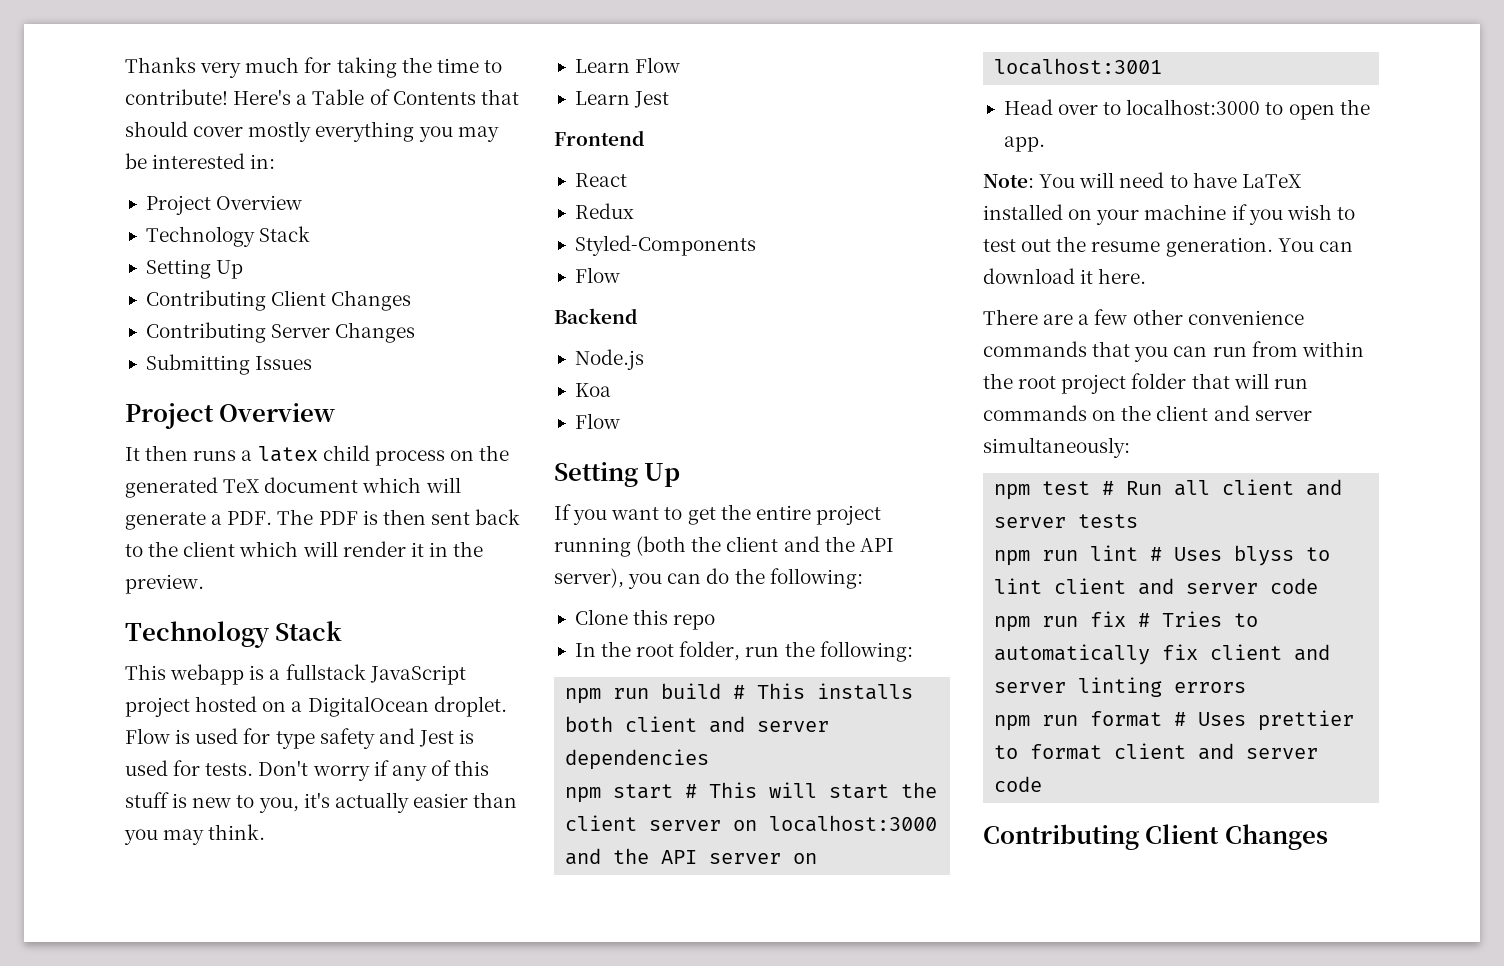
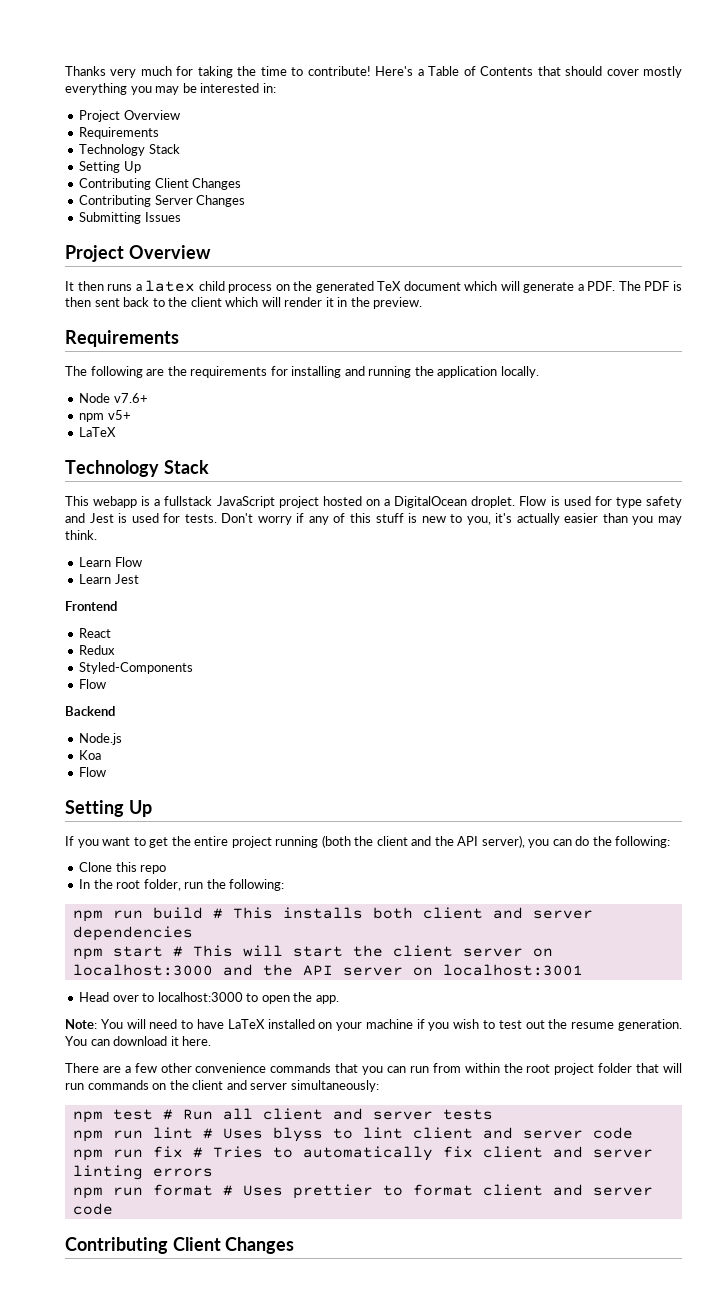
  Here's a Table of Contents that should cover mostly everything you may be interested in:
  Project Overview
+ Requirements
  It then runs a latex child process on the generated TeX document which will generate a PDF. The PDF is then sent back to the client which will render it in the preview.
+ Requirements
+ The following are the requirements for installing and running the application locally.
+ Node v7.6+
+ npm v5+
+ LaTeX

